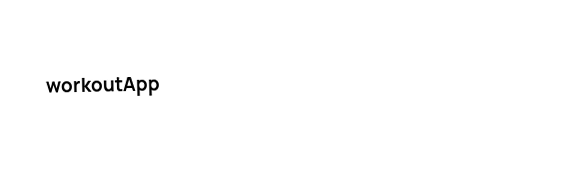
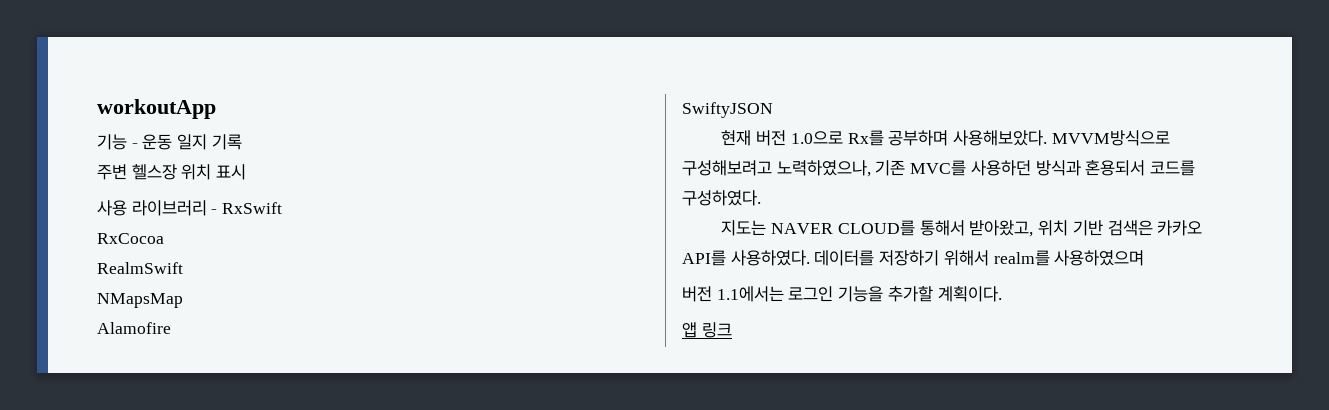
+ 기능 - 운동 일지 기록
+ 주변 헬스장 위치 표시
+ 사용 라이브러리 - RxSwift
+ RxCocoa
+ RealmSwift
+ NMapsMap
+ Alamofire
+ SwiftyJSON
+ 현재 버전 1.0으로 Rx를 공부하며 사용해보았다. MVVM방식으로 구성해보려고 노력하였으나, 기존 MVC를 사용하던 방식과 혼용되서 코드를 구성하였다.
+ 지도는 NAVER CLOUD를 통해서 받아왔고, 위치 기반 검색은 카카오 API를 사용하였다. 데이터를 저장하기 위해서 realm를 사용하였으며
+ 버전 1.1에서는 로그인 기능을 추가할 계획이다.
+ 앱 링크

